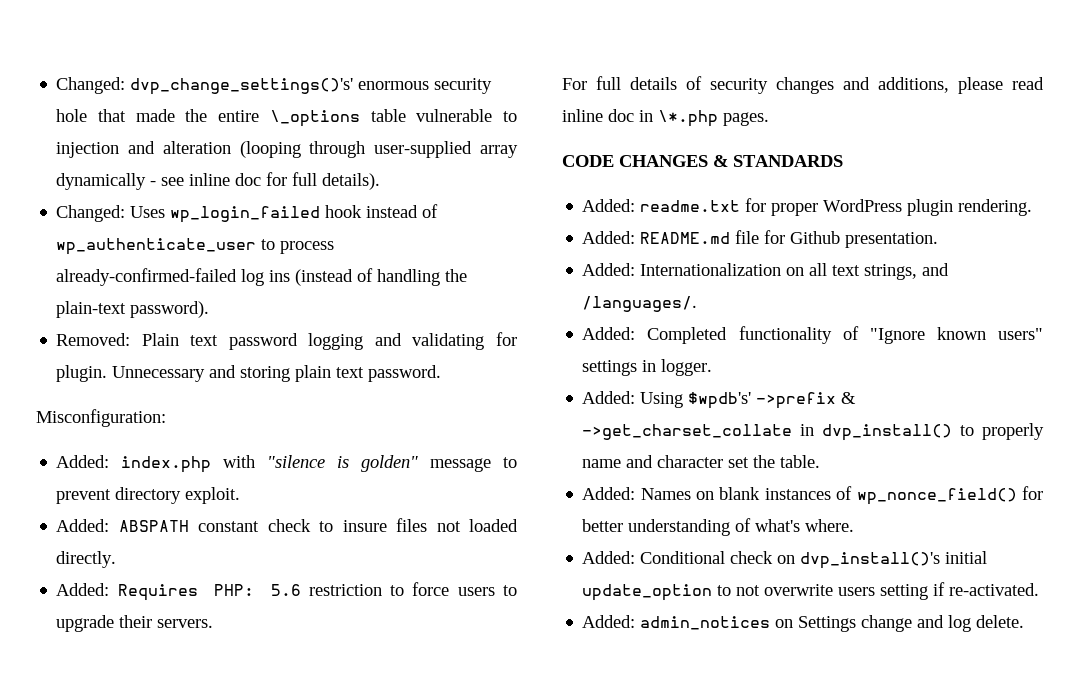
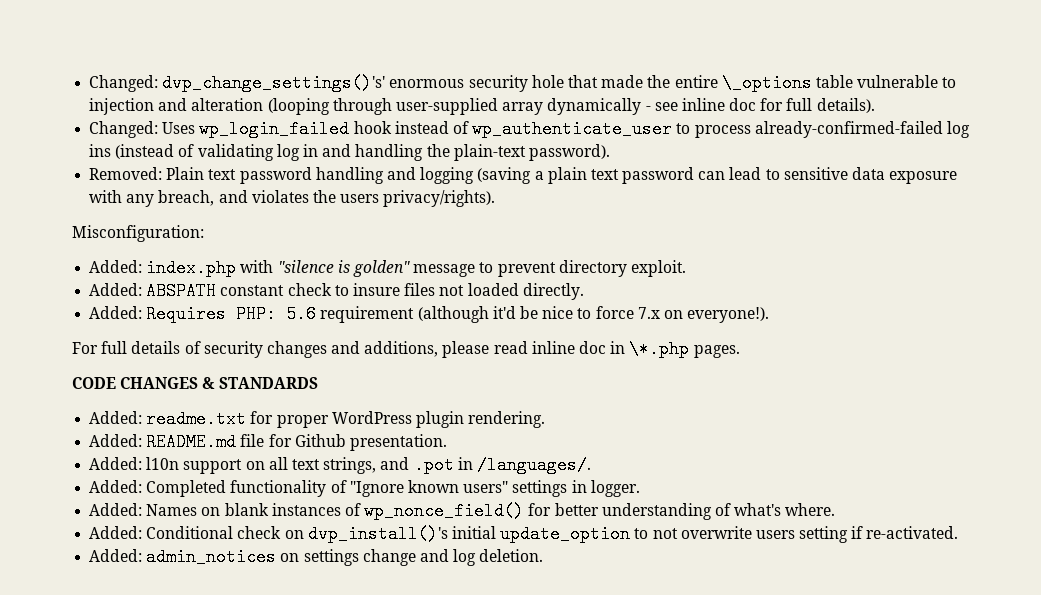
- Changed: Uses wp_login_failed hook instead of wp_authenticate_user to process already-confirmed-failed log ins (instead of handling the plain-text password).
+ Changed: Uses wp_login_failed hook instead of wp_authenticate_user to process already-confirmed-failed log ins (instead of validating log in and handling the plain-text password).
- Removed: Plain text password logging and validating for plugin. Unnecessary and storing plain text password.
+ Removed: Plain text password handling and logging (saving a plain text password can lead to sensitive data exposure with any breach, and violates the users privacy/rights).
- Added: Requires PHP: 5.6 restriction to force users to upgrade their servers.
+ Added: Requires PHP: 5.6 requirement (although it'd be nice to force 7.x on everyone!).
- Added: Internationalization on all text strings, and /languages/.
+ Added: l10n support on all text strings, and .pot in /languages/.
- Added: Using $wpdb's' ->prefix & ->get_charset_collate in dvp_install() to properly name and character set the table.
- Added: admin_notices on Settings change and log delete.
+ Added: admin_notices on settings change and log deletion.

